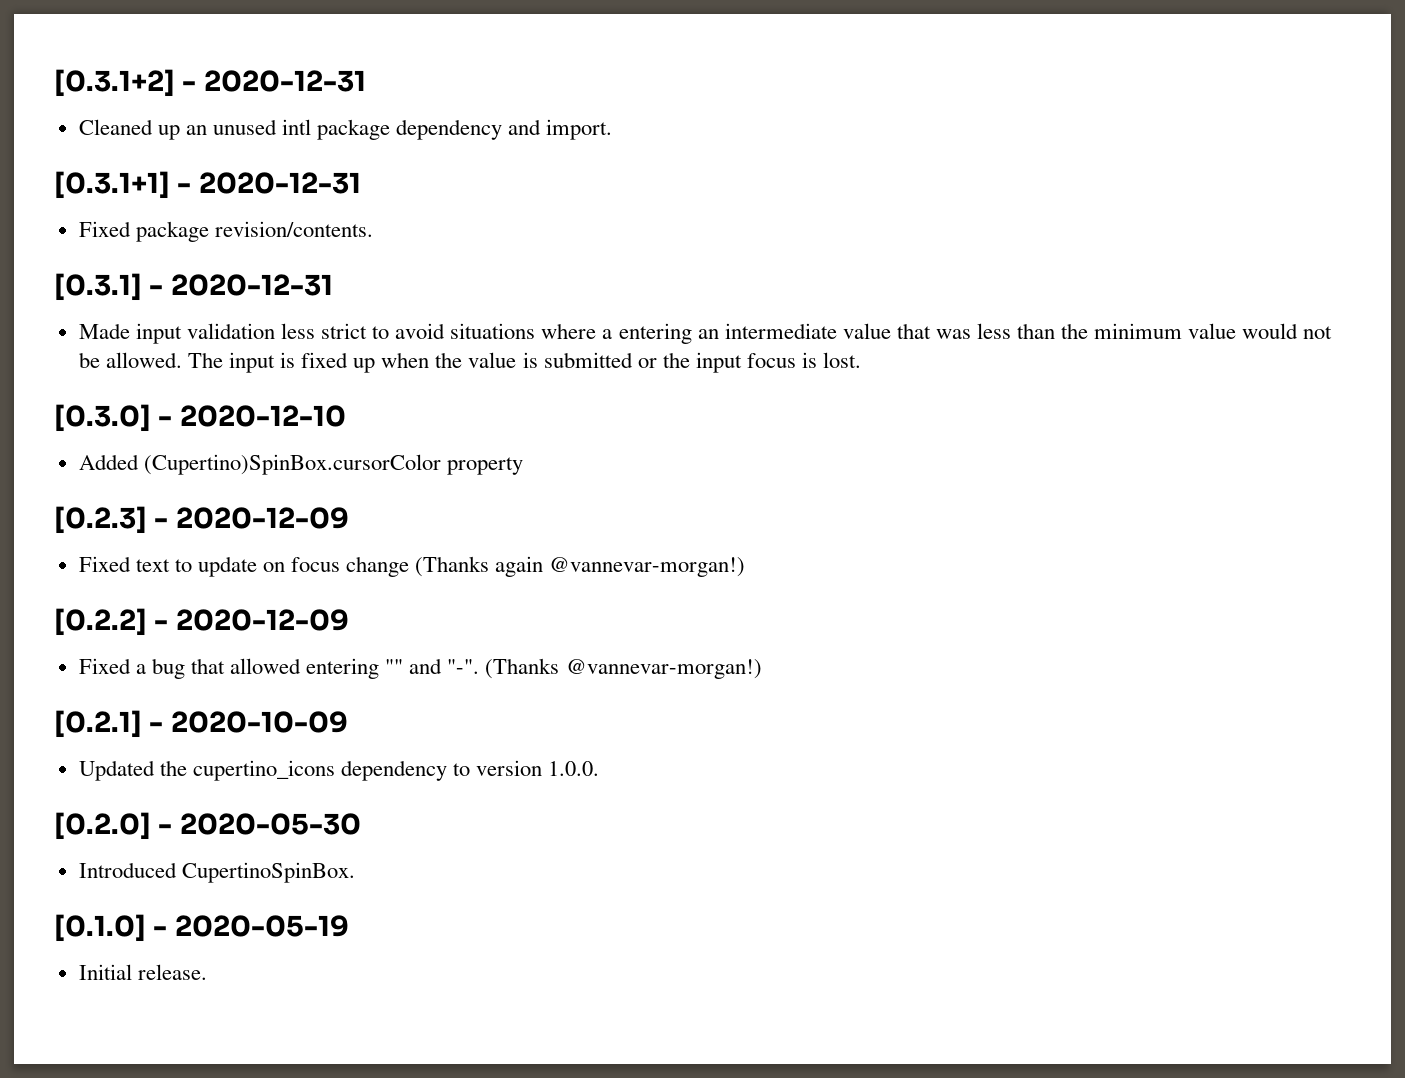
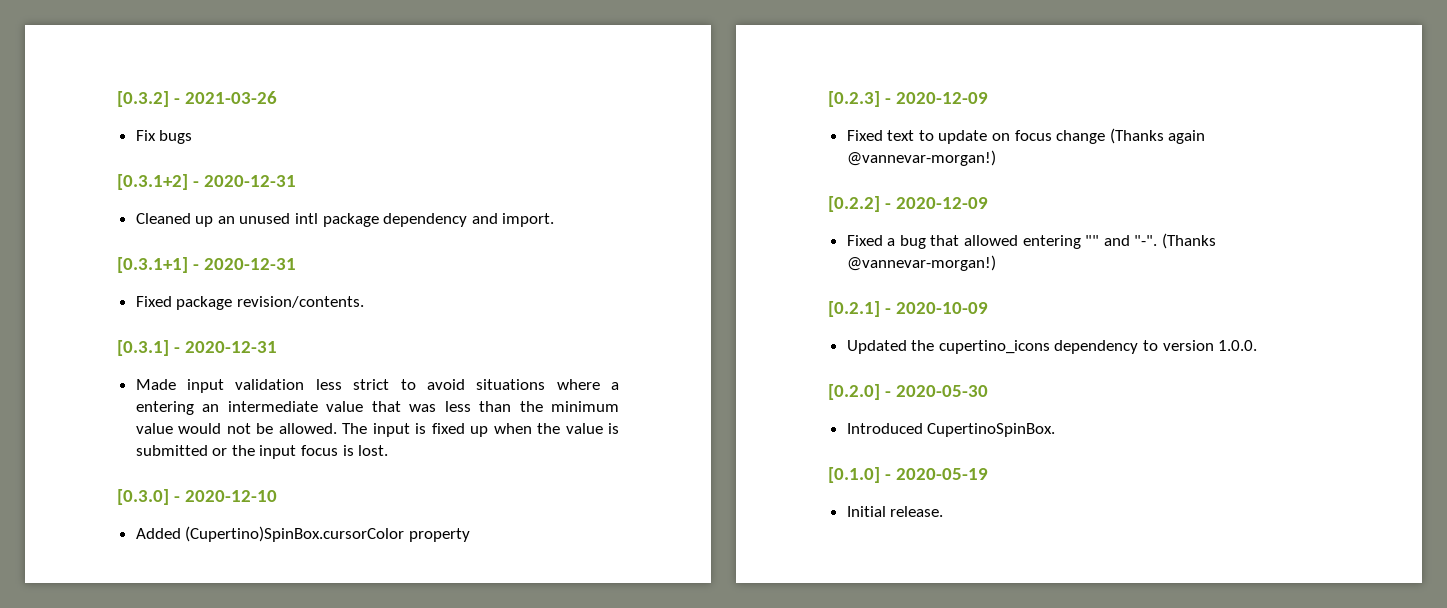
+ [0.3.2] - 2021-03-26
+ Fix bugs

